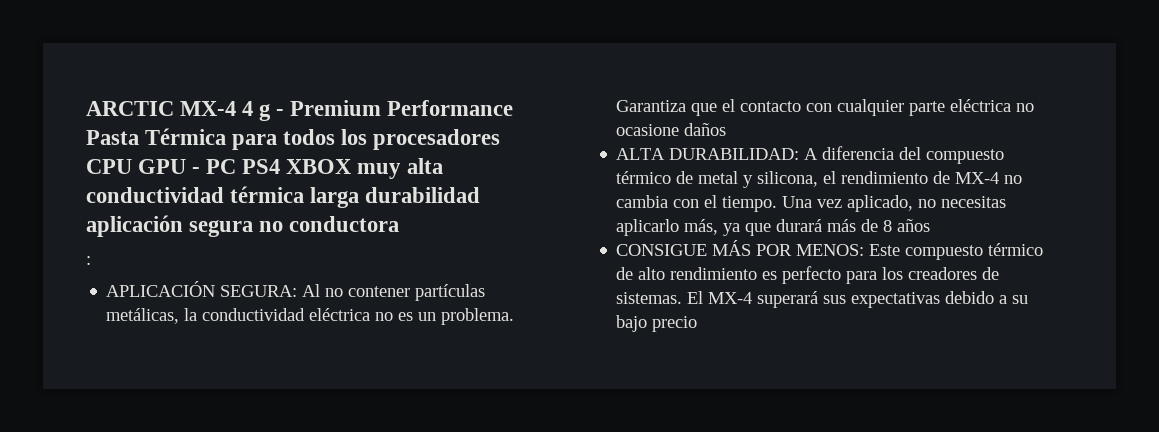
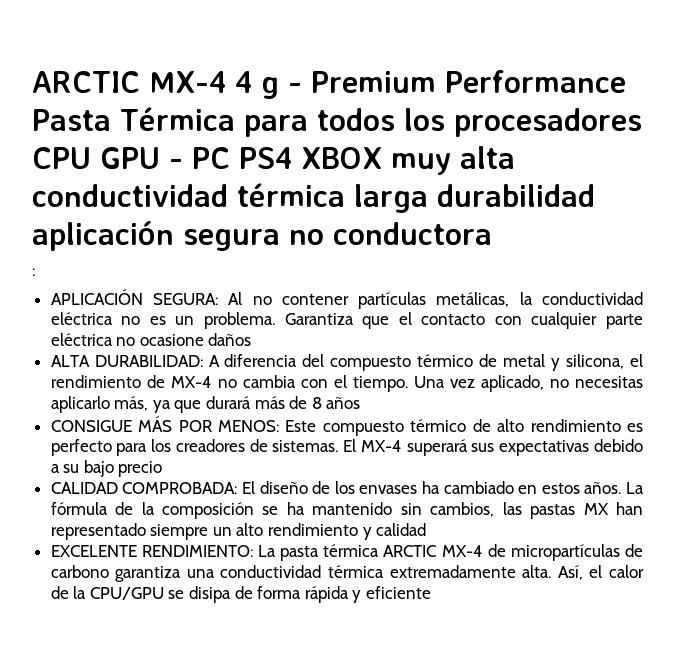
+ CALIDAD COMPROBADA: El diseño de los envases ha cambiado en estos años. La fórmula de la composición se ha mantenido sin cambios, las pastas MX han representado siempre un alto rendimiento y calidad
+ EXCELENTE RENDIMIENTO: La pasta térmica ARCTIC MX-4 de micropartículas de carbono garantiza una conductividad térmica extremadamente alta. Así, el calor de la CPU/GPU se disipa de forma rápida y eficiente

